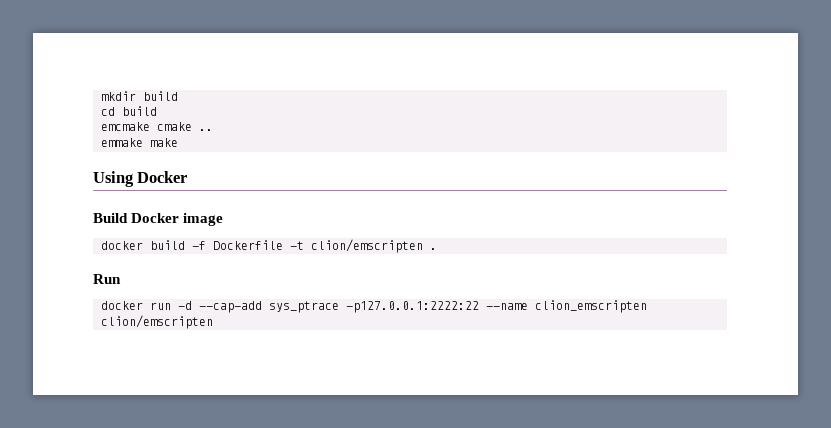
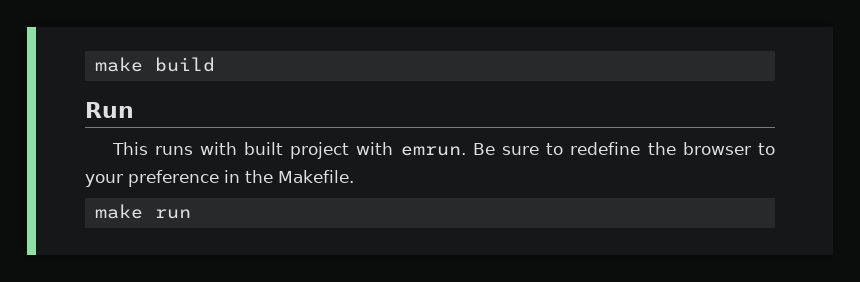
- mkdir build
- cd build
- emcmake cmake ..
- emmake make
- Using Docker
- Build Docker image
- docker build -f Dockerfile -t clion/emscripten .
+ make build
  Run
- docker run -d --cap-add sys_ptrace -p127.0.0.1:2222:22 --name clion_emscripten clion/emscripten
+ This runs with built project with emrun. Be sure to redefine the browser to your preference in the Makefile.
+ make run

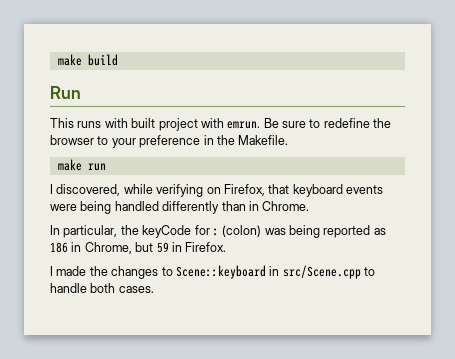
+ I discovered, while verifying on Firefox, that keyboard events were being handled differently than in Chrome.
+ In particular, the keyCode for : (colon) was being reported as 186 in Chrome, but 59 in Firefox.
+ I made the changes to Scene::keyboard in src/Scene.cpp to handle both cases.

